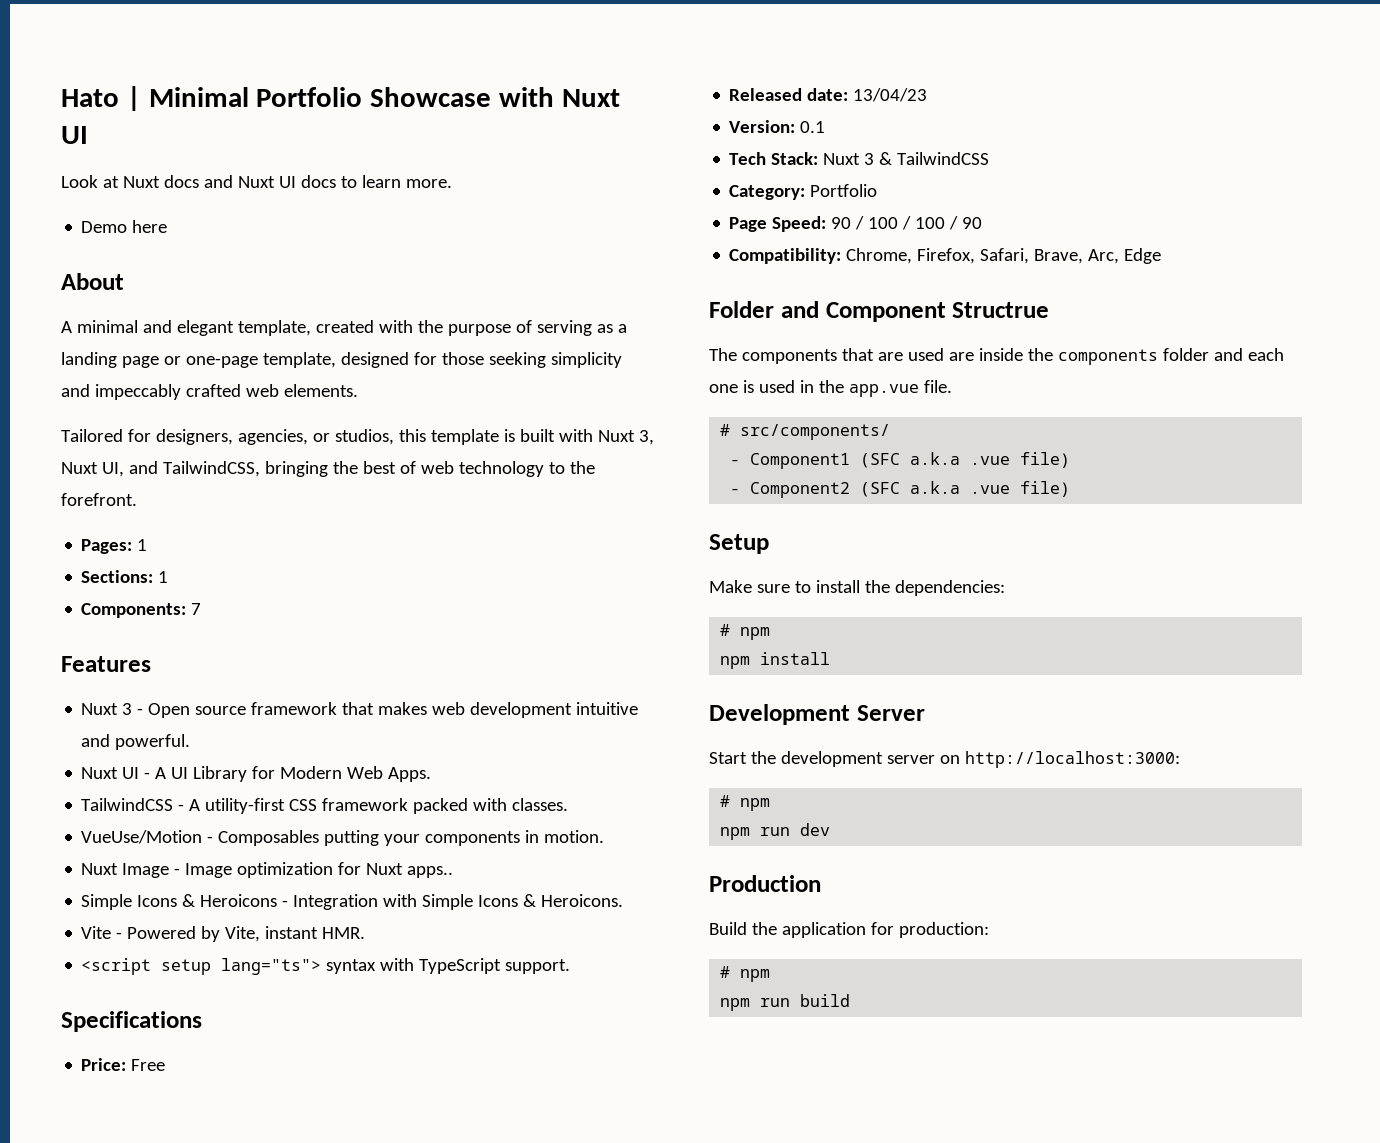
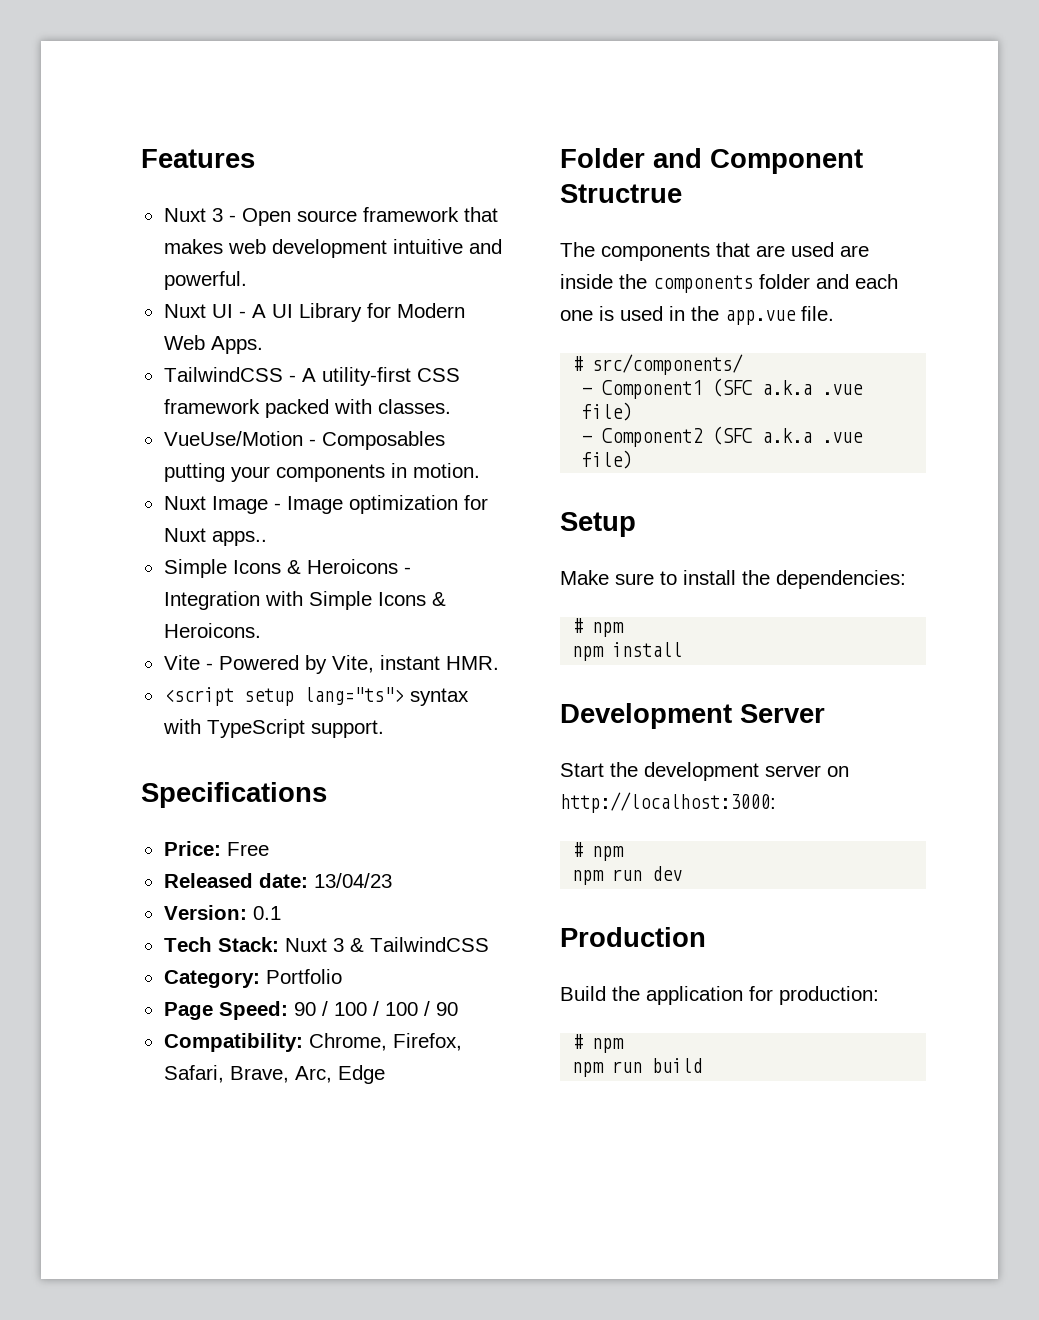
- Hato | Minimal Portfolio Showcase with Nuxt UI
- Look at Nuxt docs and Nuxt UI docs to learn more.
- Demo here
- About
- A minimal and elegant template, created with the purpose of serving as a landing page or one-page template, designed for those seeking simplicity and impeccably crafted web elements.
- Tailored for designers, agencies, or studios, this template is built with Nuxt 3, Nuxt UI, and TailwindCSS, bringing the best of web technology to the forefront.
- Pages: 1
- Sections: 1
- Components: 7

